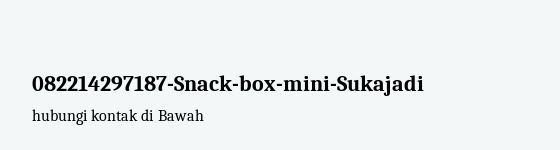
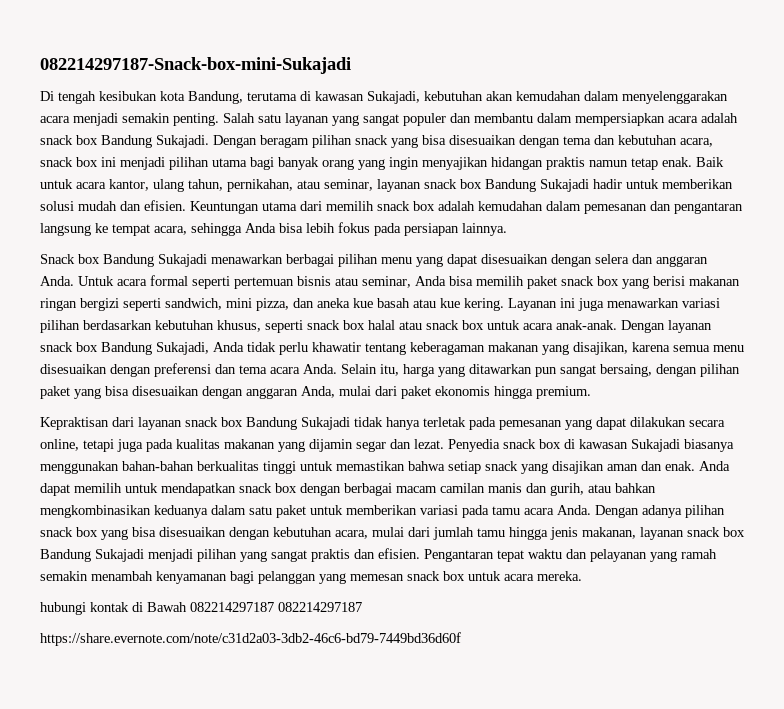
+ Di tengah kesibukan kota Bandung, terutama di kawasan Sukajadi, kebutuhan akan kemudahan dalam menyelenggarakan acara menjadi semakin penting. Salah satu layanan yang sangat populer dan membantu dalam mempersiapkan acara adalah snack box Bandung Sukajadi. Dengan beragam pilihan snack yang bisa disesuaikan dengan tema dan kebutuhan acara, snack box ini menjadi pilihan utama bagi banyak orang yang ingin menyajikan hidangan praktis namun tetap enak. Baik untuk acara kantor, ulang tahun, pernikahan, atau seminar, layanan snack box Bandung Sukajadi hadir untuk memberikan solusi mudah dan efisien. Keuntungan utama dari memilih snack box adalah kemudahan dalam pemesanan dan pengantaran langsung ke tempat acara, sehingga Anda bisa lebih fokus pada persiapan lainnya.
+ Snack box Bandung Sukajadi menawarkan berbagai pilihan menu yang dapat disesuaikan dengan selera dan anggaran Anda. Untuk acara formal seperti pertemuan bisnis atau seminar, Anda bisa memilih paket snack box yang berisi makanan ringan bergizi seperti sandwich, mini pizza, dan aneka kue basah atau kue kering. Layanan ini juga menawarkan variasi pilihan berdasarkan kebutuhan khusus, seperti snack box halal atau snack box untuk acara anak-anak. Dengan layanan snack box Bandung Sukajadi, Anda tidak perlu khawatir tentang keberagaman makanan yang disajikan, karena semua menu disesuaikan dengan preferensi dan tema acara Anda. Selain itu, harga yang ditawarkan pun sangat bersaing, dengan pilihan paket yang bisa disesuaikan dengan anggaran Anda, mulai dari paket ekonomis hingga premium.
+ Kepraktisan dari layanan snack box Bandung Sukajadi tidak hanya terletak pada pemesanan yang dapat dilakukan secara online, tetapi juga pada kualitas makanan yang dijamin segar dan lezat. Penyedia snack box di kawasan Sukajadi biasanya menggunakan bahan-bahan berkualitas tinggi untuk memastikan bahwa setiap snack yang disajikan aman dan enak. Anda dapat memilih untuk mendapatkan snack box dengan berbagai macam camilan manis dan gurih, atau bahkan mengkombinasikan keduanya dalam satu paket untuk memberikan variasi pada tamu acara Anda. Dengan adanya pilihan snack box yang bisa disesuaikan dengan kebutuhan acara, mulai dari jumlah tamu hingga jenis makanan, layanan snack box Bandung Sukajadi menjadi pilihan yang sangat praktis dan efisien. Pengantaran tepat waktu dan pelayanan yang ramah semakin menambah kenyamanan bagi pelanggan yang memesan snack box untuk acara mereka.
- hubungi kontak di Bawah
+ hubungi kontak di Bawah 082214297187 082214297187
+ https://share.evernote.com/note/c31d2a03-3db2-46c6-bd79-7449bd36d60f

